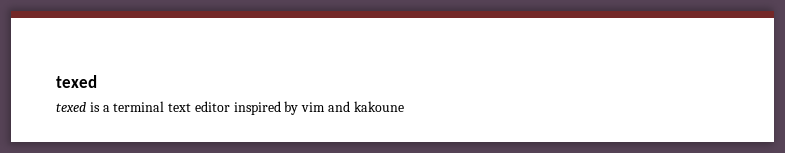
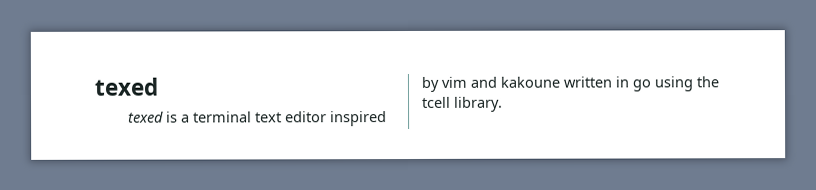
- texed is a terminal text editor inspired by vim and kakoune
+ texed is a terminal text editor inspired by vim and kakoune written in go using the tcell library.

